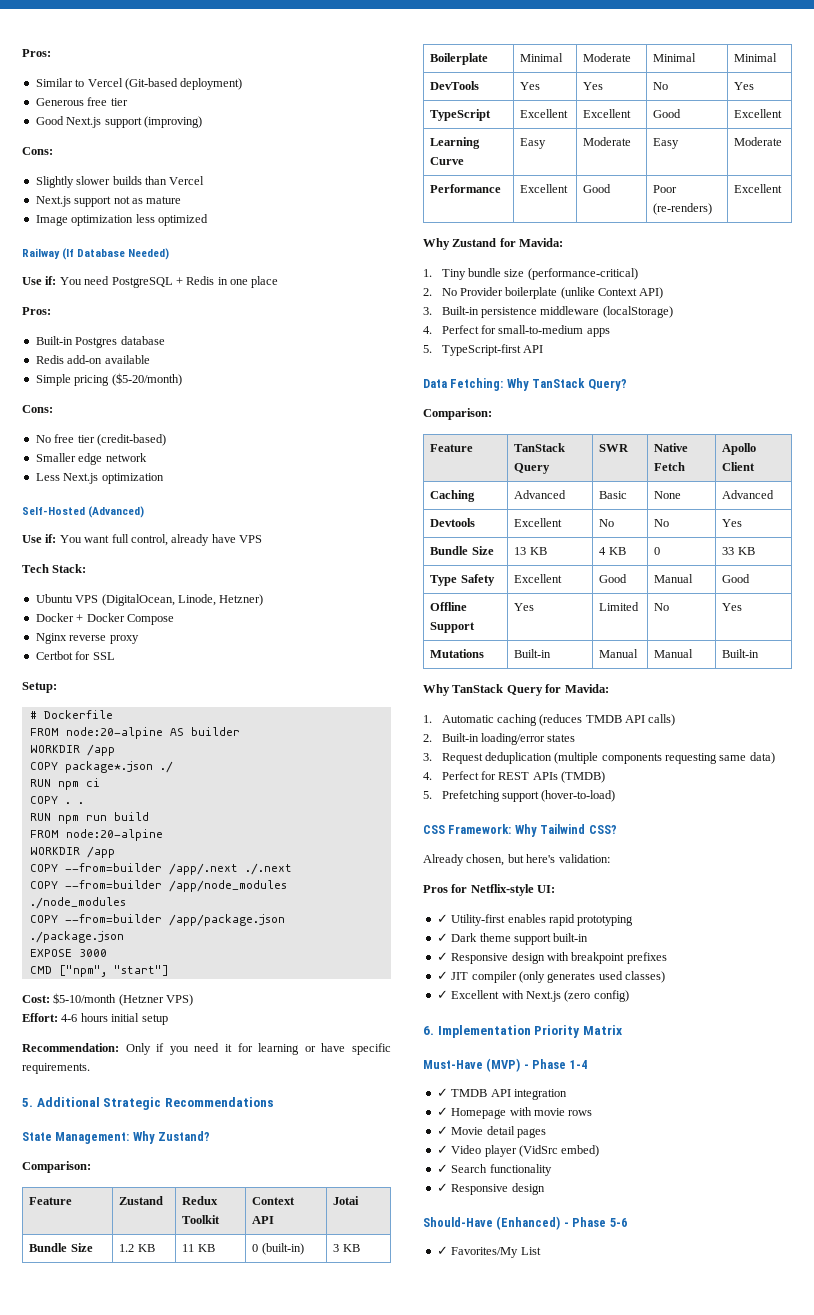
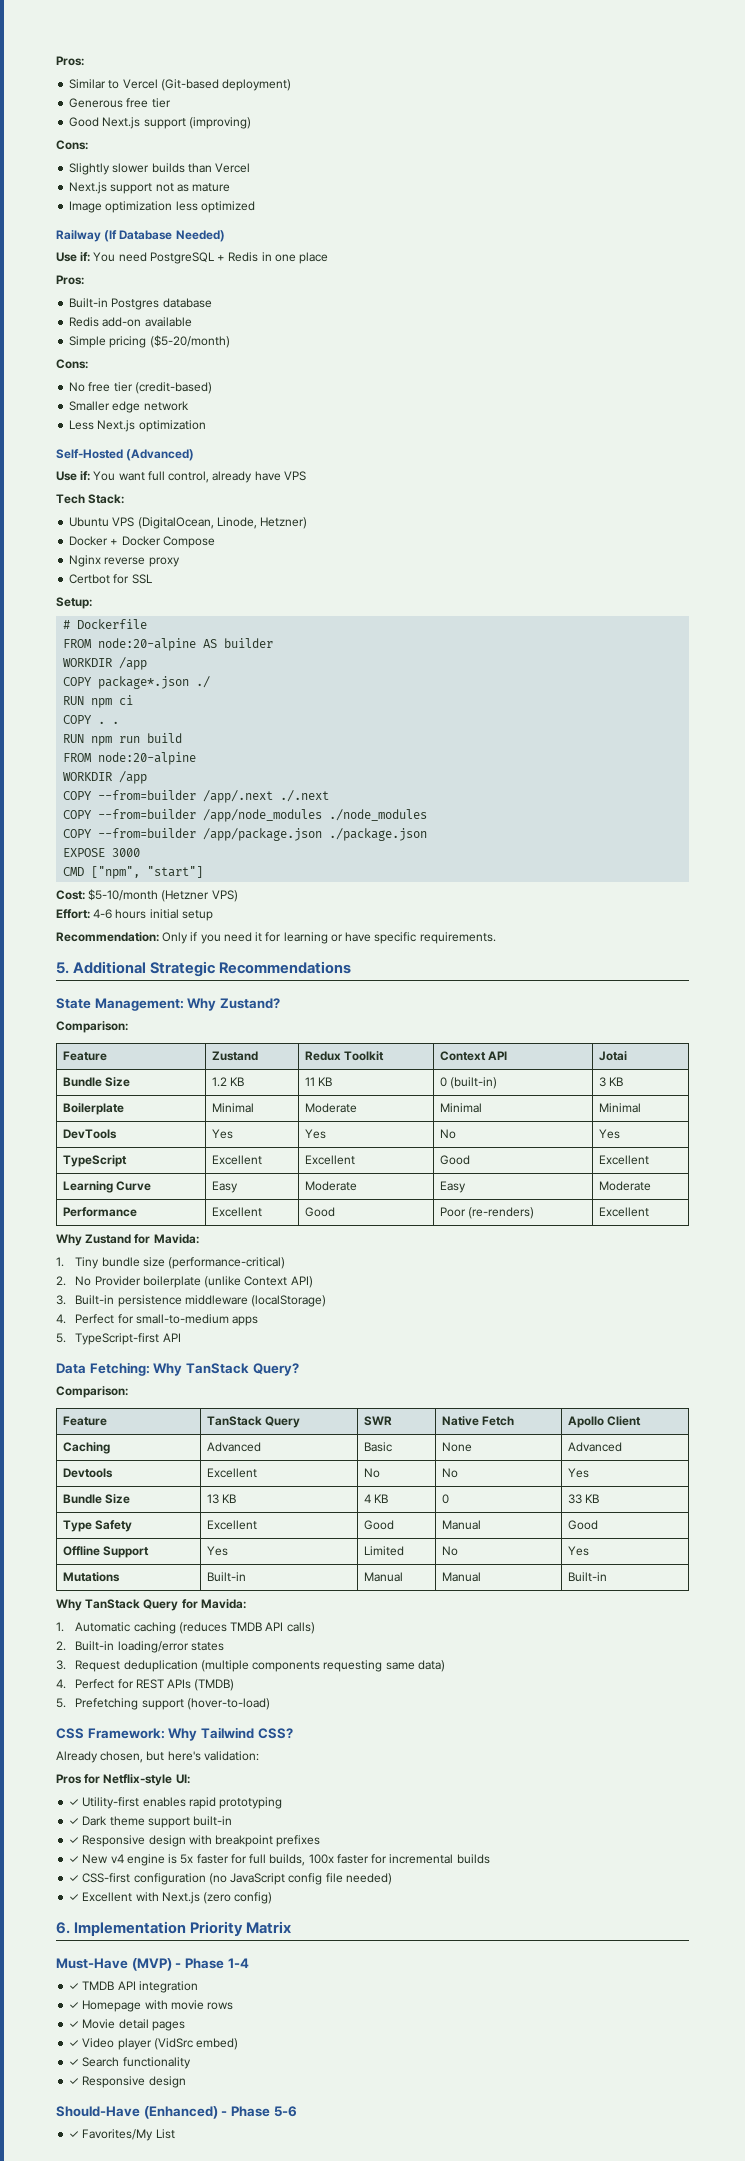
- ✓ JIT compiler (only generates used classes)
+ ✓ New v4 engine is 5x faster for full builds, 100x faster for incremental builds
+ ✓ CSS-first configuration (no JavaScript config file needed)

